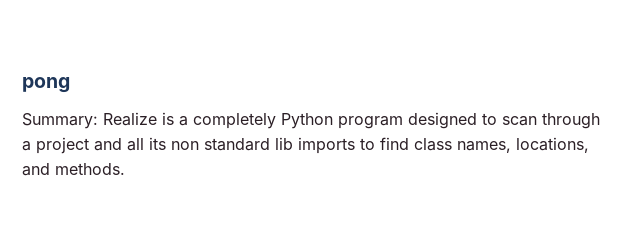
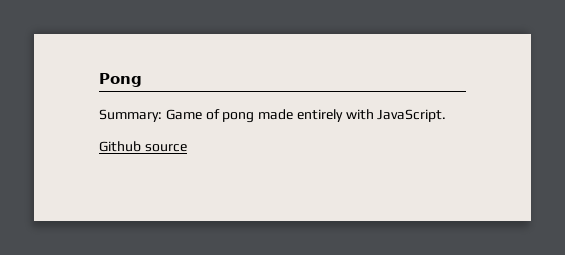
- pong
+ Pong
- Summary: Realize is a completely Python program designed to scan through a project and all its non standard lib imports to find class names, locations, and methods.
+ Summary: Game of pong made entirely with JavaScript.
+ Github source

